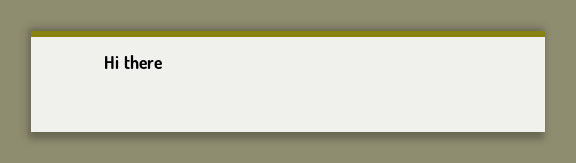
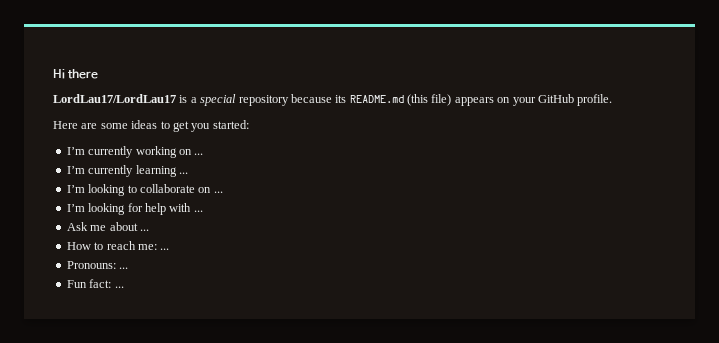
+ LordLau17/LordLau17 is a special repository because its README.md (this file) appears on your GitHub profile.
+ Here are some ideas to get you started:
+ I’m currently working on ...
+ I’m currently learning ...
+ I’m looking to collaborate on ...
+ I’m looking for help with ...
+ Ask me about ...
+ How to reach me: ...
+ Pronouns: ...
+ Fun fact: ...

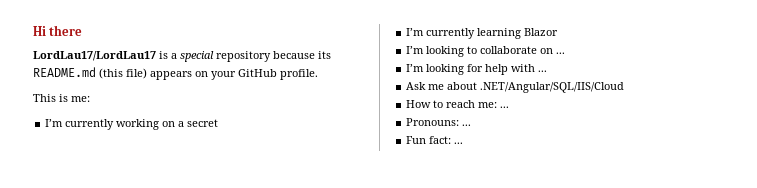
- Here are some ideas to get you started:
+ This is me:
- I’m currently working on ...
+ I’m currently working on a secret
- I’m currently learning ...
+ I’m currently learning Blazor
- Ask me about ...
+ Ask me about .NET/Angular/SQL/IIS/Cloud

